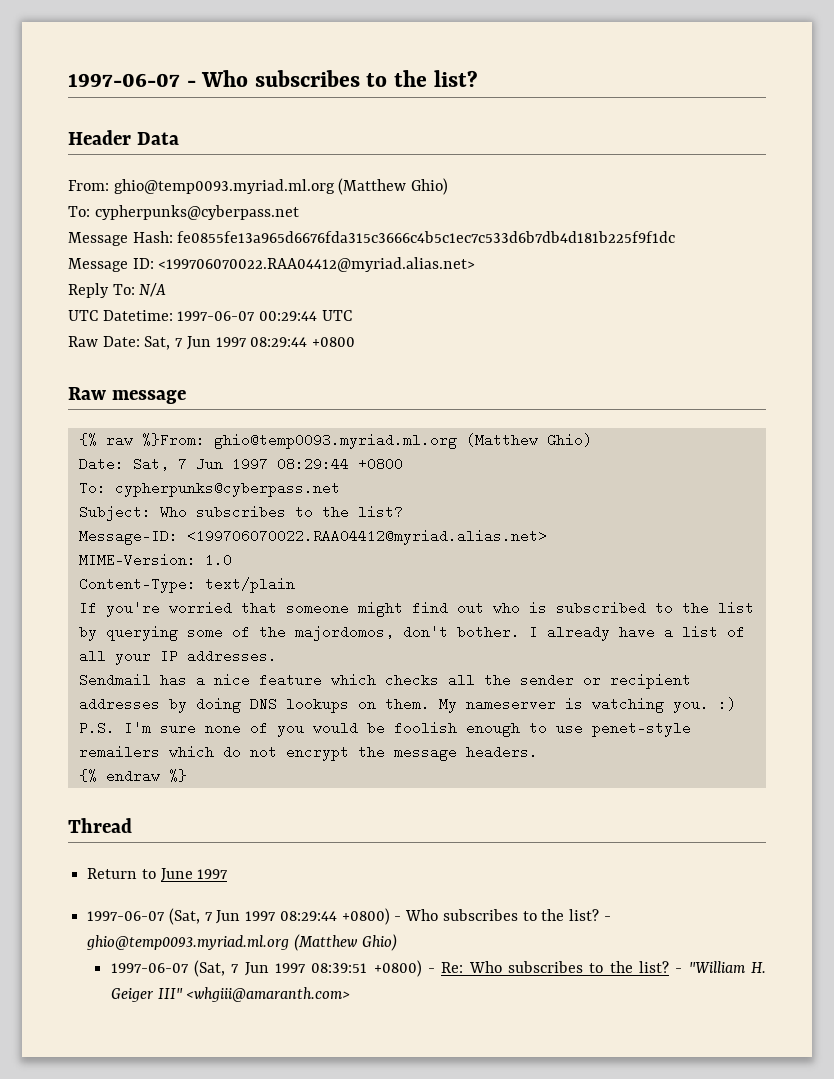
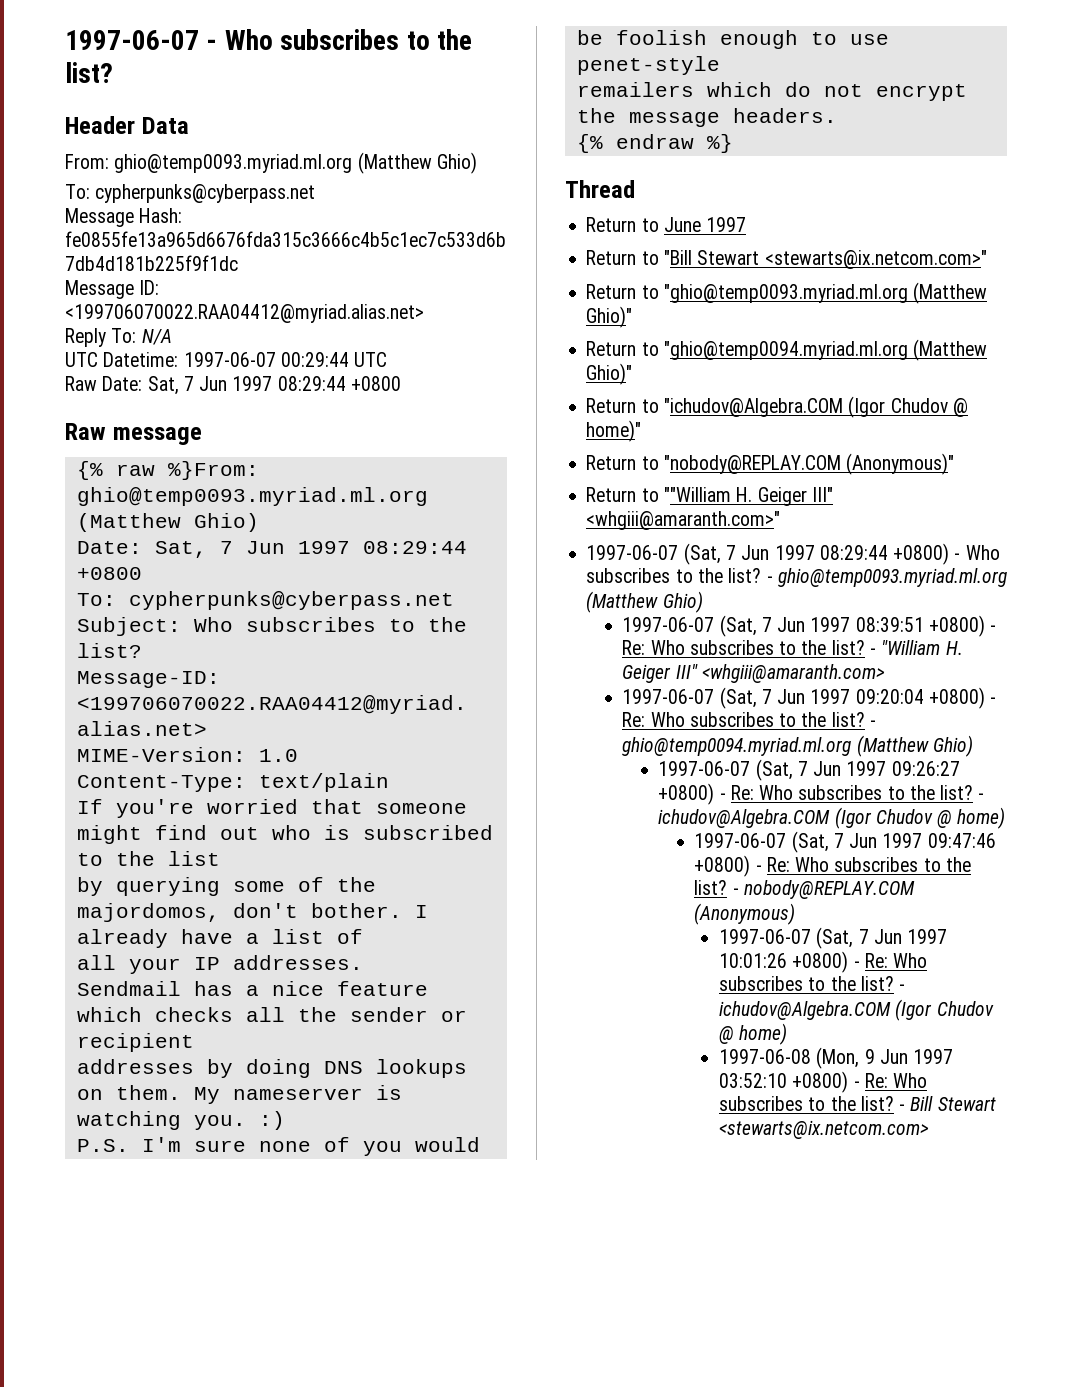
+ Return to "Bill Stewart <stewarts@ix.netcom.com>"
+ Return to "ghio@temp0093.myriad.ml.org (Matthew Ghio)"
+ Return to "ghio@temp0094.myriad.ml.org (Matthew Ghio)"
+ Return to "ichudov@Algebra.COM (Igor Chudov @ home)"
+ Return to "nobody@REPLAY.COM (Anonymous)"
+ Return to ""William H. Geiger III" <whgiii@amaranth.com>"
+ 1997-06-07 (Sat, 7 Jun 1997 09:20:04 +0800) - Re: Who subscribes to the list? - ghio@temp0094.myriad.ml.org (Matthew Ghio)
+ 1997-06-07 (Sat, 7 Jun 1997 09:26:27 +0800) - Re: Who subscribes to the list? - ichudov@Algebra.COM (Igor Chudov @ home)
+ 1997-06-07 (Sat, 7 Jun 1997 09:47:46 +0800) - Re: Who subscribes to the list? - nobody@REPLAY.COM (Anonymous)
+ 1997-06-07 (Sat, 7 Jun 1997 10:01:26 +0800) - Re: Who subscribes to the list? - ichudov@Algebra.COM (Igor Chudov @ home)
+ 1997-06-08 (Mon, 9 Jun 1997 03:52:10 +0800) - Re: Who subscribes to the list? - Bill Stewart <stewarts@ix.netcom.com>

